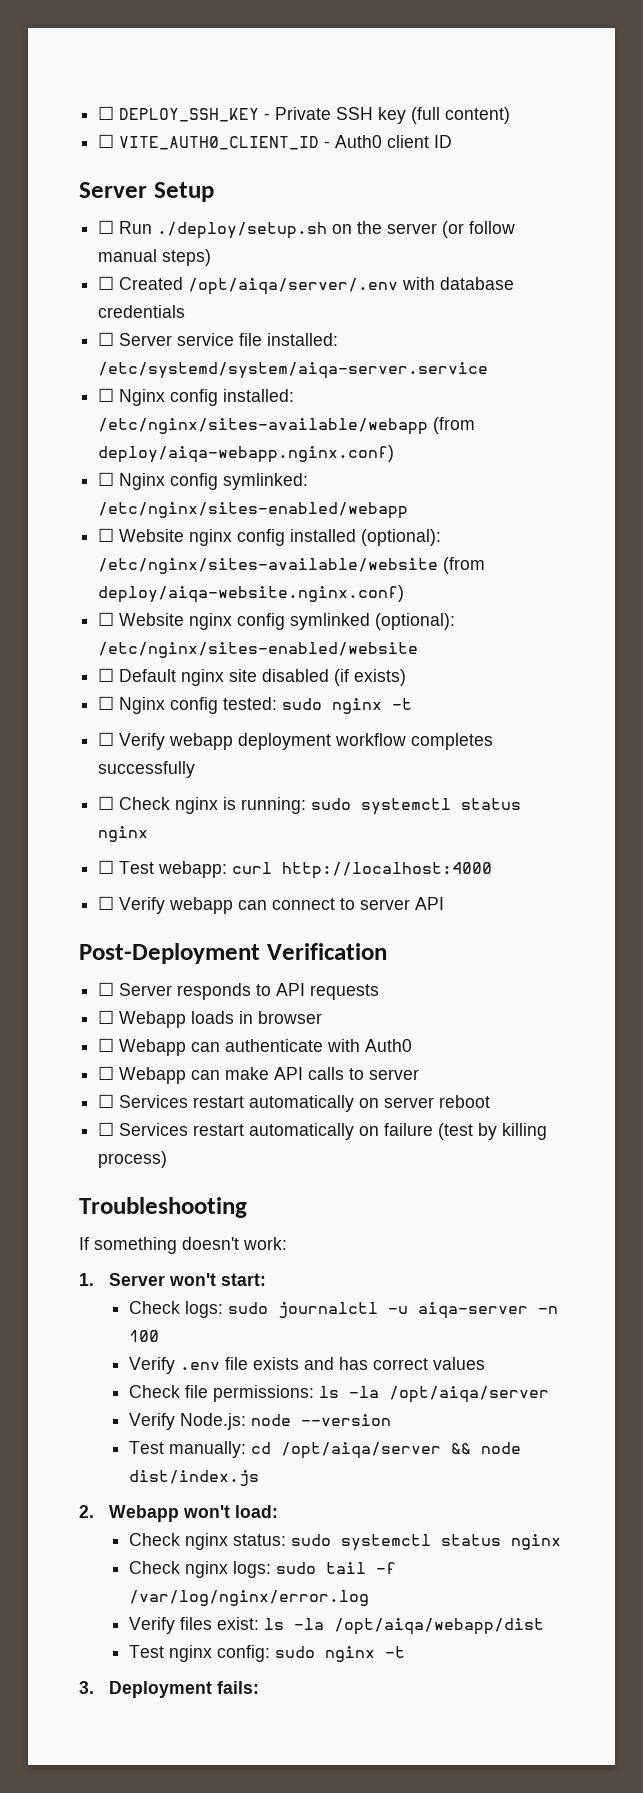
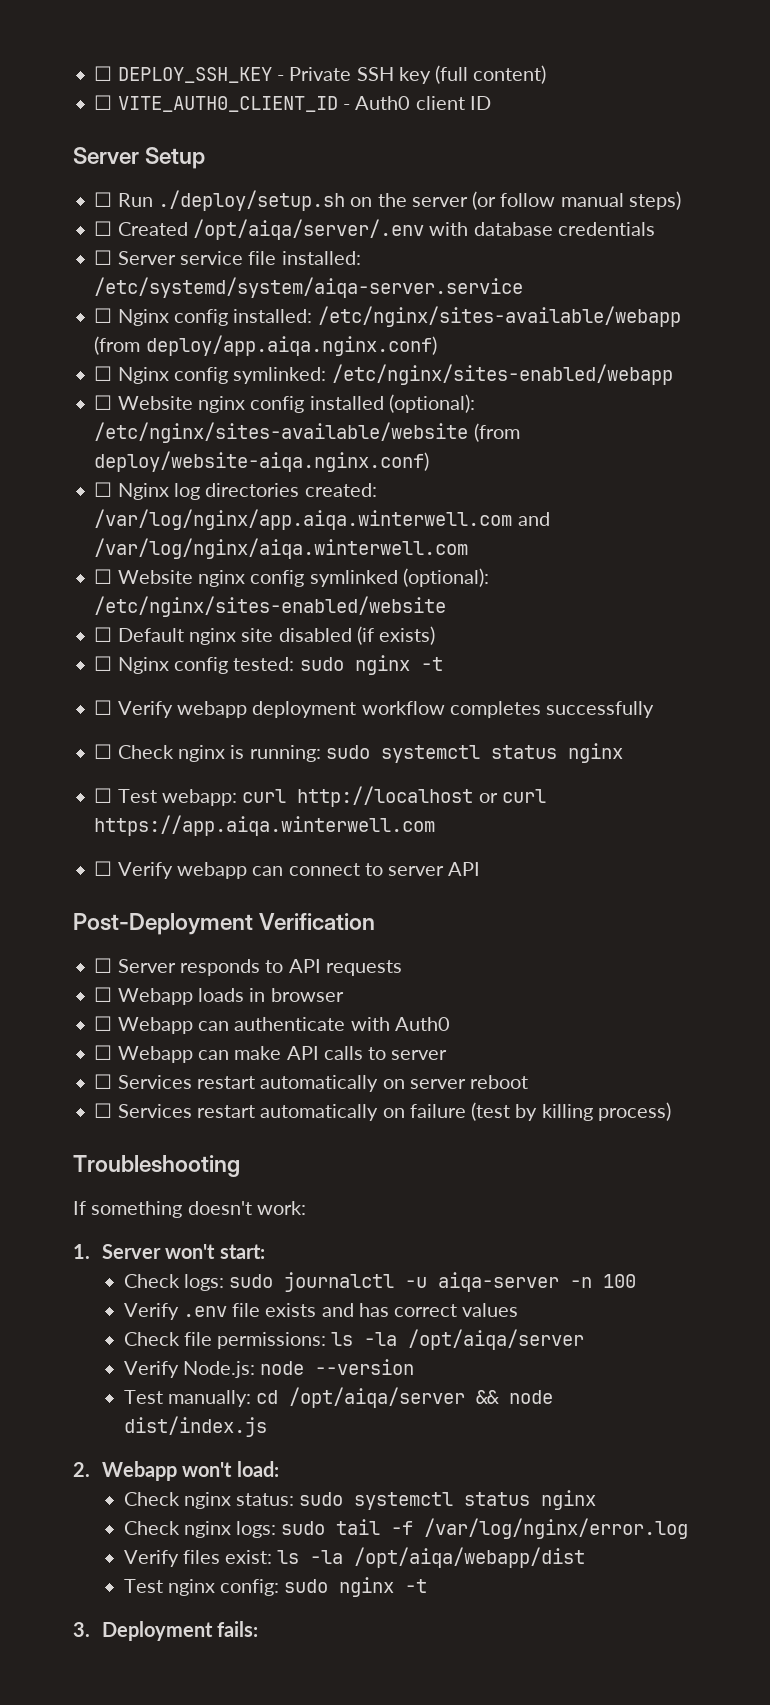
- ☐ Nginx config installed: /etc/nginx/sites-available/webapp (from deploy/aiqa-webapp.nginx.conf)
+ ☐ Nginx config installed: /etc/nginx/sites-available/webapp (from deploy/app.aiqa.nginx.conf)
- ☐ Website nginx config installed (optional): /etc/nginx/sites-available/website (from deploy/aiqa-website.nginx.conf)
+ ☐ Website nginx config installed (optional): /etc/nginx/sites-available/website (from deploy/website-aiqa.nginx.conf)
+ ☐ Nginx log directories created: /var/log/nginx/app.aiqa.winterwell.com and /var/log/nginx/aiqa.winterwell.com
- ☐ Test webapp: curl http://localhost:4000
+ ☐ Test webapp: curl http://localhost or curl https://app.aiqa.winterwell.com

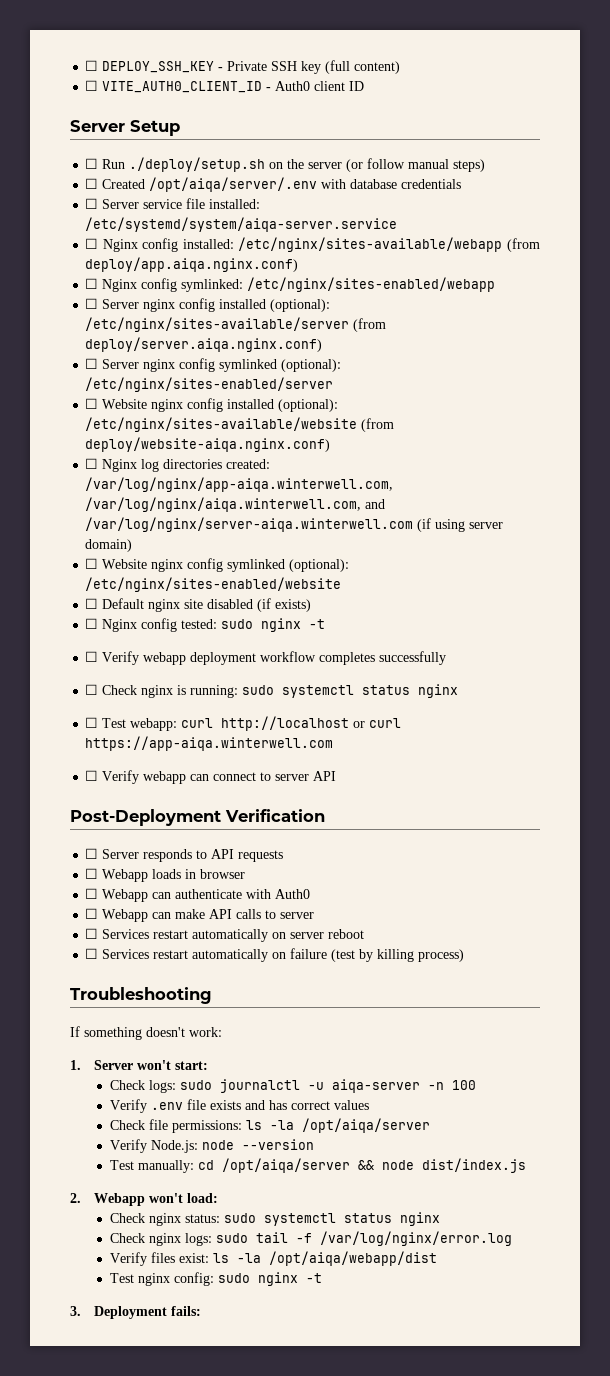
+ ☐ Server nginx config installed (optional): /etc/nginx/sites-available/server (from deploy/server.aiqa.nginx.conf)
+ ☐ Server nginx config symlinked (optional): /etc/nginx/sites-enabled/server
- ☐ Nginx log directories created: /var/log/nginx/app.aiqa.winterwell.com and /var/log/nginx/aiqa.winterwell.com
+ ☐ Nginx log directories created: /var/log/nginx/app-aiqa.winterwell.com, /var/log/nginx/aiqa.winterwell.com, and /var/log/nginx/server-aiqa.winterwell.com (if using server domain)
- ☐ Test webapp: curl http://localhost or curl https://app.aiqa.winterwell.com
+ ☐ Test webapp: curl http://localhost or curl https://app-aiqa.winterwell.com

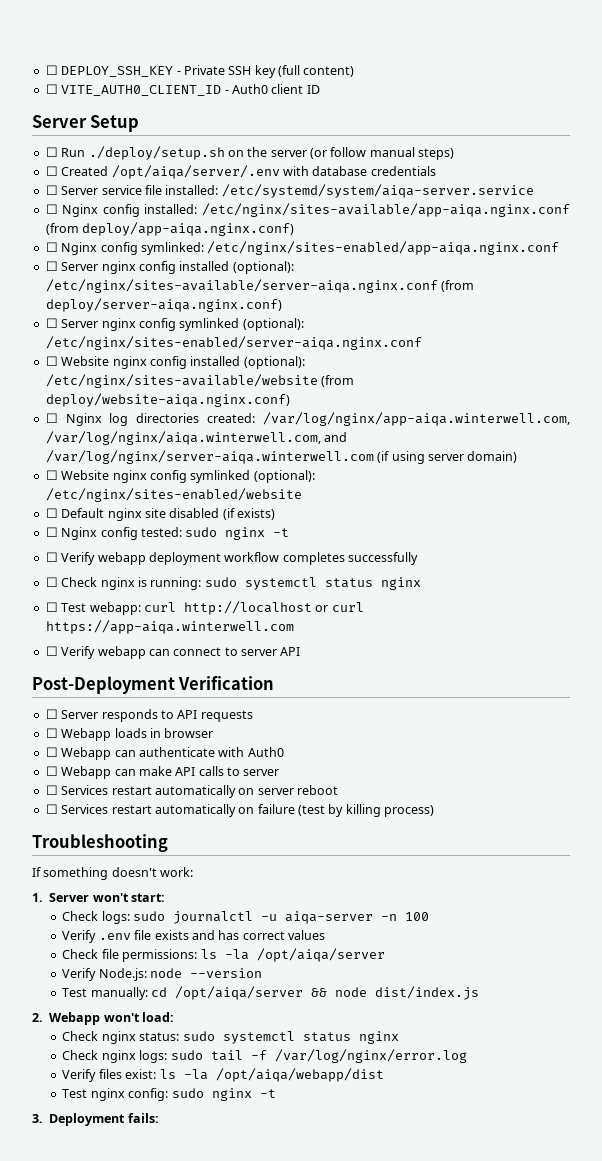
- ☐ Nginx config installed: /etc/nginx/sites-available/webapp (from deploy/app.aiqa.nginx.conf)
+ ☐ Nginx config installed: /etc/nginx/sites-available/app-aiqa.nginx.conf (from deploy/app-aiqa.nginx.conf)
- ☐ Nginx config symlinked: /etc/nginx/sites-enabled/webapp
+ ☐ Nginx config symlinked: /etc/nginx/sites-enabled/app-aiqa.nginx.conf
- ☐ Server nginx config installed (optional): /etc/nginx/sites-available/server (from deploy/server.aiqa.nginx.conf)
+ ☐ Server nginx config installed (optional): /etc/nginx/sites-available/server-aiqa.nginx.conf (from deploy/server-aiqa.nginx.conf)
- ☐ Server nginx config symlinked (optional): /etc/nginx/sites-enabled/server
+ ☐ Server nginx config symlinked (optional): /etc/nginx/sites-enabled/server-aiqa.nginx.conf

